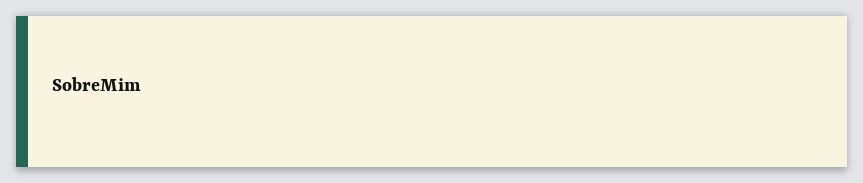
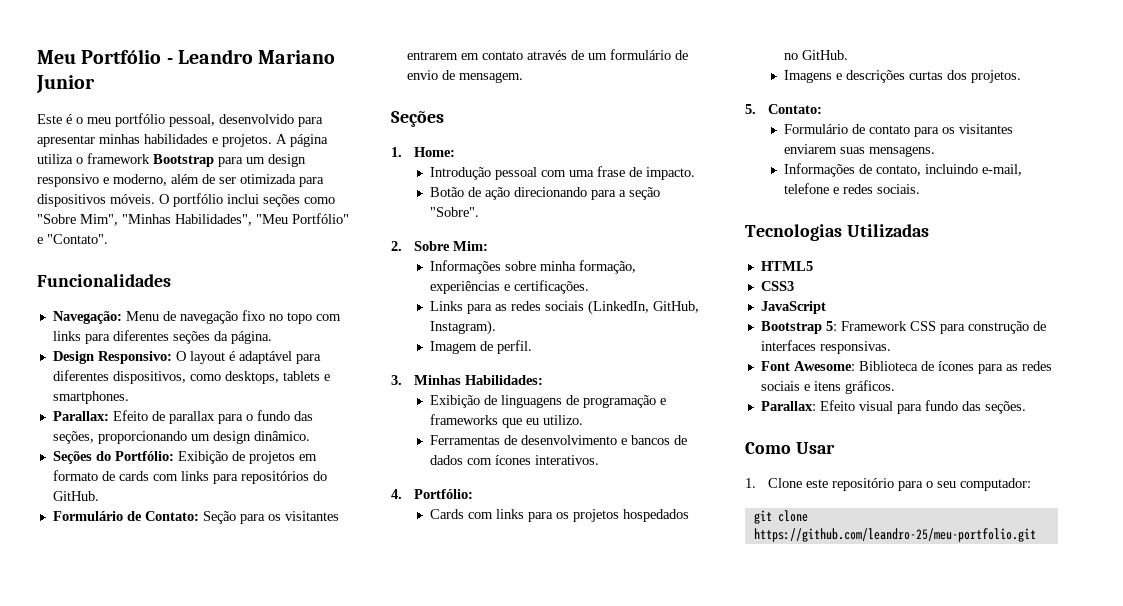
- SobreMim
+ Meu Portfólio - Leandro Mariano Junior
+ Este é o meu portfólio pessoal, desenvolvido para apresentar minhas habilidades e projetos. A página utiliza o framework Bootstrap para um design responsivo e moderno, além de ser otimizada para dispositivos móveis. O portfólio inclui seções como "Sobre Mim", "Minhas Habilidades", "Meu Portfólio" e "Contato".
+ Funcionalidades
+ Navegação: Menu de navegação fixo no topo com links para diferentes seções da página.
+ Design Responsivo: O layout é adaptável para diferentes dispositivos, como desktops, tablets e smartphones.
+ Parallax: Efeito de parallax para o fundo das seções, proporcionando um design dinâmico.
+ Seções do Portfólio: Exibição de projetos em formato de cards com links para repositórios do GitHub.
+ Formulário de Contato: Seção para os visitantes entrarem em contato através de um formulário de envio de mensagem.
+ Seções
+ 1. Home:
+ Introdução pessoal com uma frase de impacto.
+ Botão de ação direcionando para a seção "Sobre".
+ 2. Sobre Mim:
+ Informações sobre minha formação, experiências e certificações.
+ Links para as redes sociais (LinkedIn, GitHub, Instagram).
+ Imagem de perfil.
+ 3. Minhas Habilidades:
+ Exibição de linguagens de programação e frameworks que eu utilizo.
+ Ferramentas de desenvolvimento e bancos de dados com ícones interativos.
+ 4. Portfólio:
+ Cards com links para os projetos hospedados no GitHub.
+ Imagens e descrições curtas dos projetos.
+ 5. Contato:
+ Formulário de contato para os visitantes enviarem suas mensagens.
+ Informações de contato, incluindo e-mail, telefone e redes sociais.
+ Tecnologias Utilizadas
+ HTML5
+ CSS3
+ JavaScript
+ Bootstrap 5: Framework CSS para construção de interfaces responsivas.
+ Font Awesome: Biblioteca de ícones para as redes sociais e itens gráficos.
+ Parallax: Efeito visual para fundo das seções.
+ Como Usar
+ 1. Clone este repositório para o seu computador:
+ git clone https://github.com/leandro-25/meu-portfolio.git

